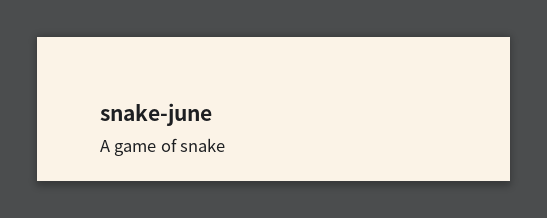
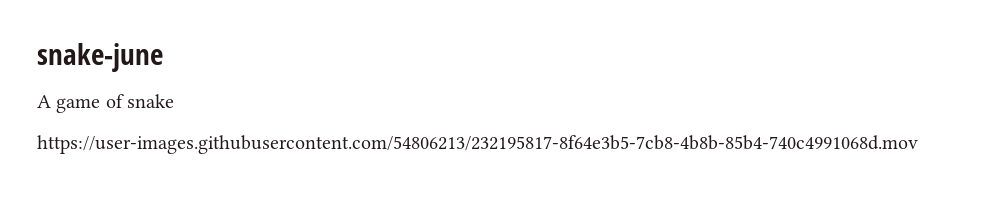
+ https://user-images.githubusercontent.com/54806213/232195817-8f64e3b5-7cb8-4b8b-85b4-740c4991068d.mov

